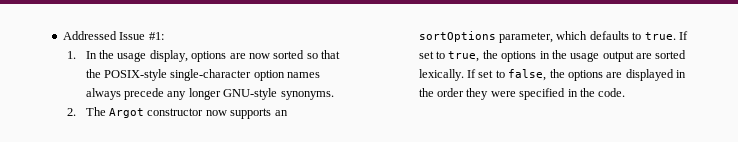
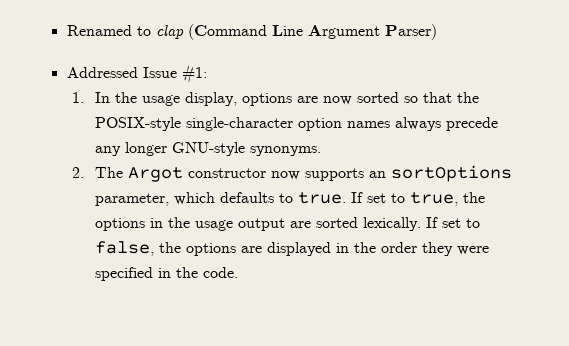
+ Renamed to clap (Command Line Argument Parser)

